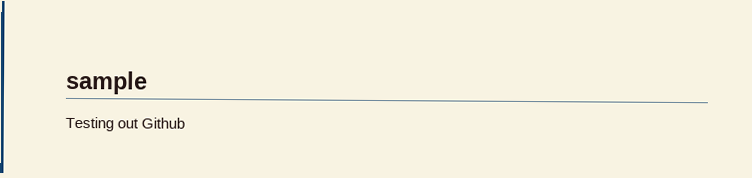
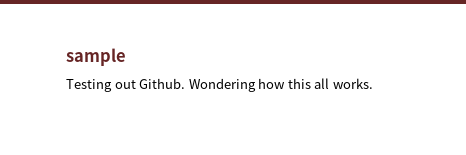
- Testing out Github
+ Testing out Github. Wondering how this all works.

